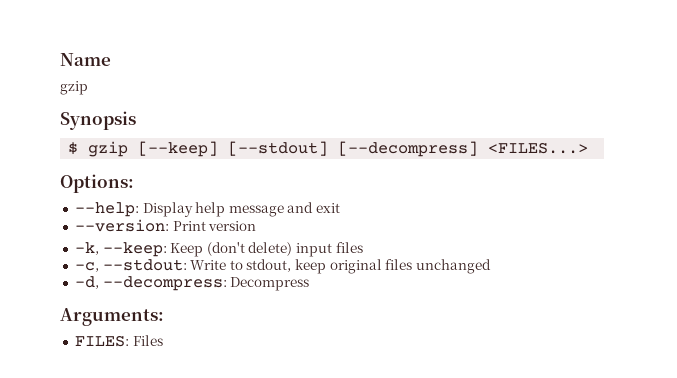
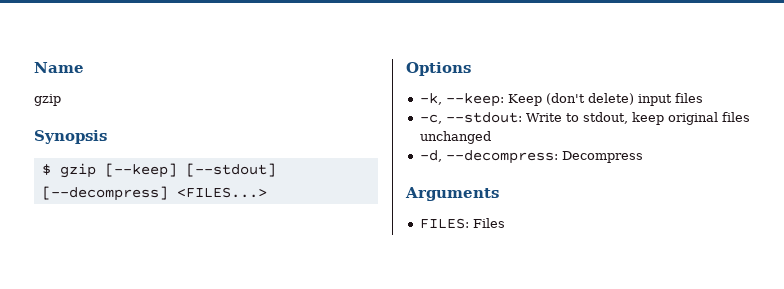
- Options:
- --help: Display help message and exit
- --version: Print version
+ Options
- Arguments:
+ Arguments

